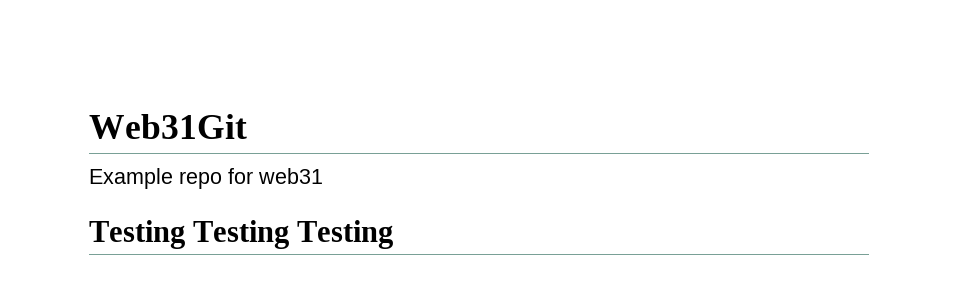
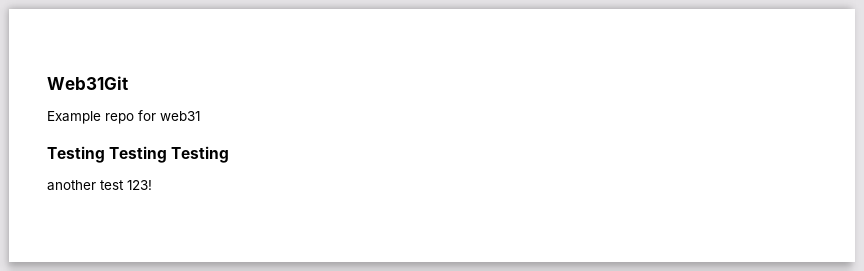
+ another test 123!

